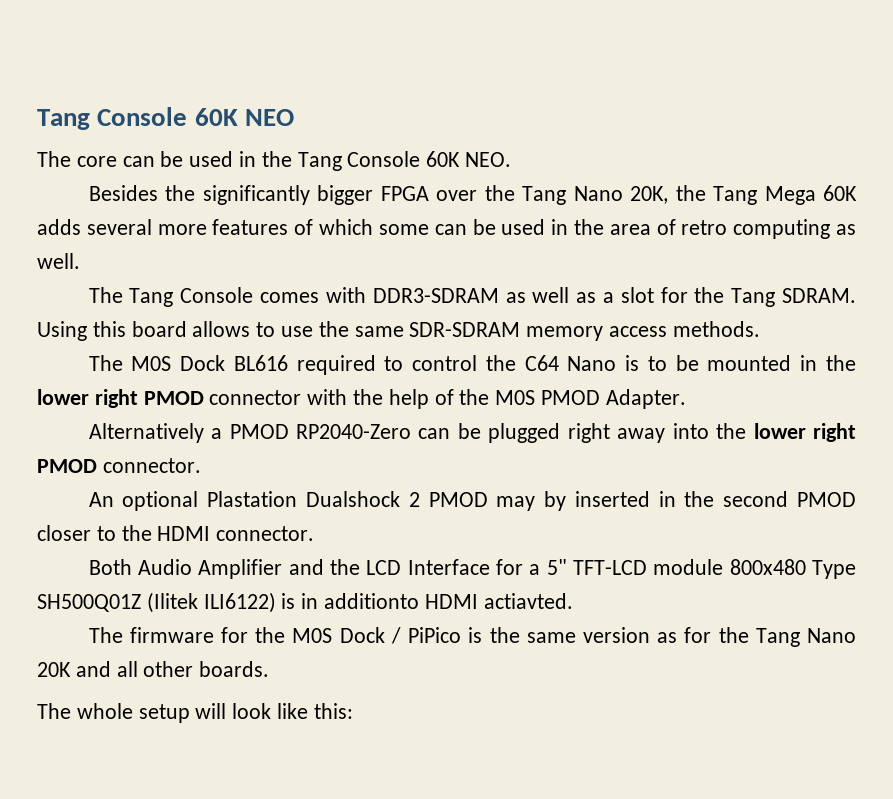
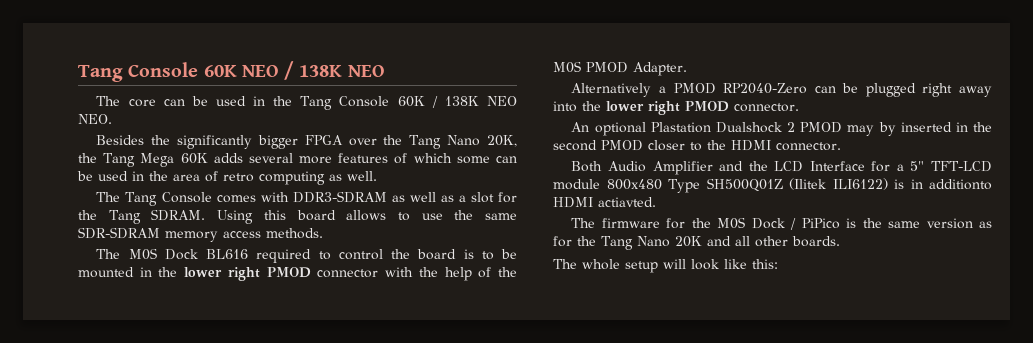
- Tang Console 60K NEO
+ Tang Console 60K NEO / 138K NEO
- The core can be used in the Tang Console 60K NEO.
+ The core can be used in the Tang Console 60K / 138K NEO NEO.
- The M0S Dock BL616 required to control the C64 Nano is to be mounted in the lower right PMOD connector with the help of the M0S PMOD Adapter.
+ The M0S Dock BL616 required to control the board is to be mounted in the lower right PMOD connector with the help of the M0S PMOD Adapter.

